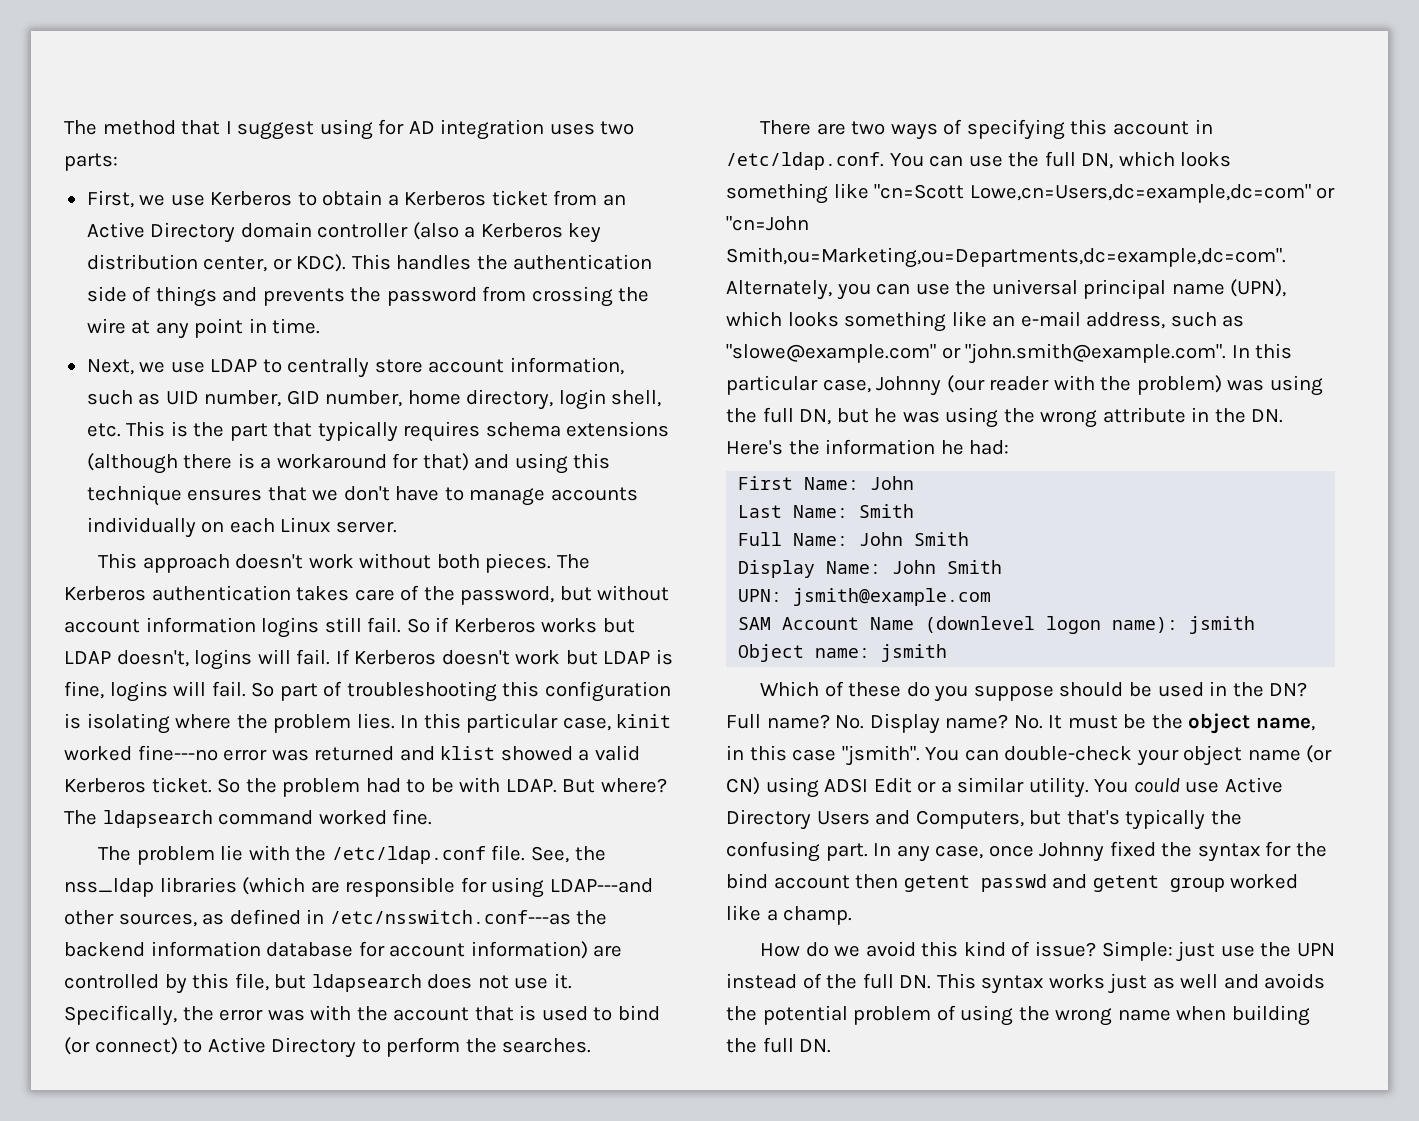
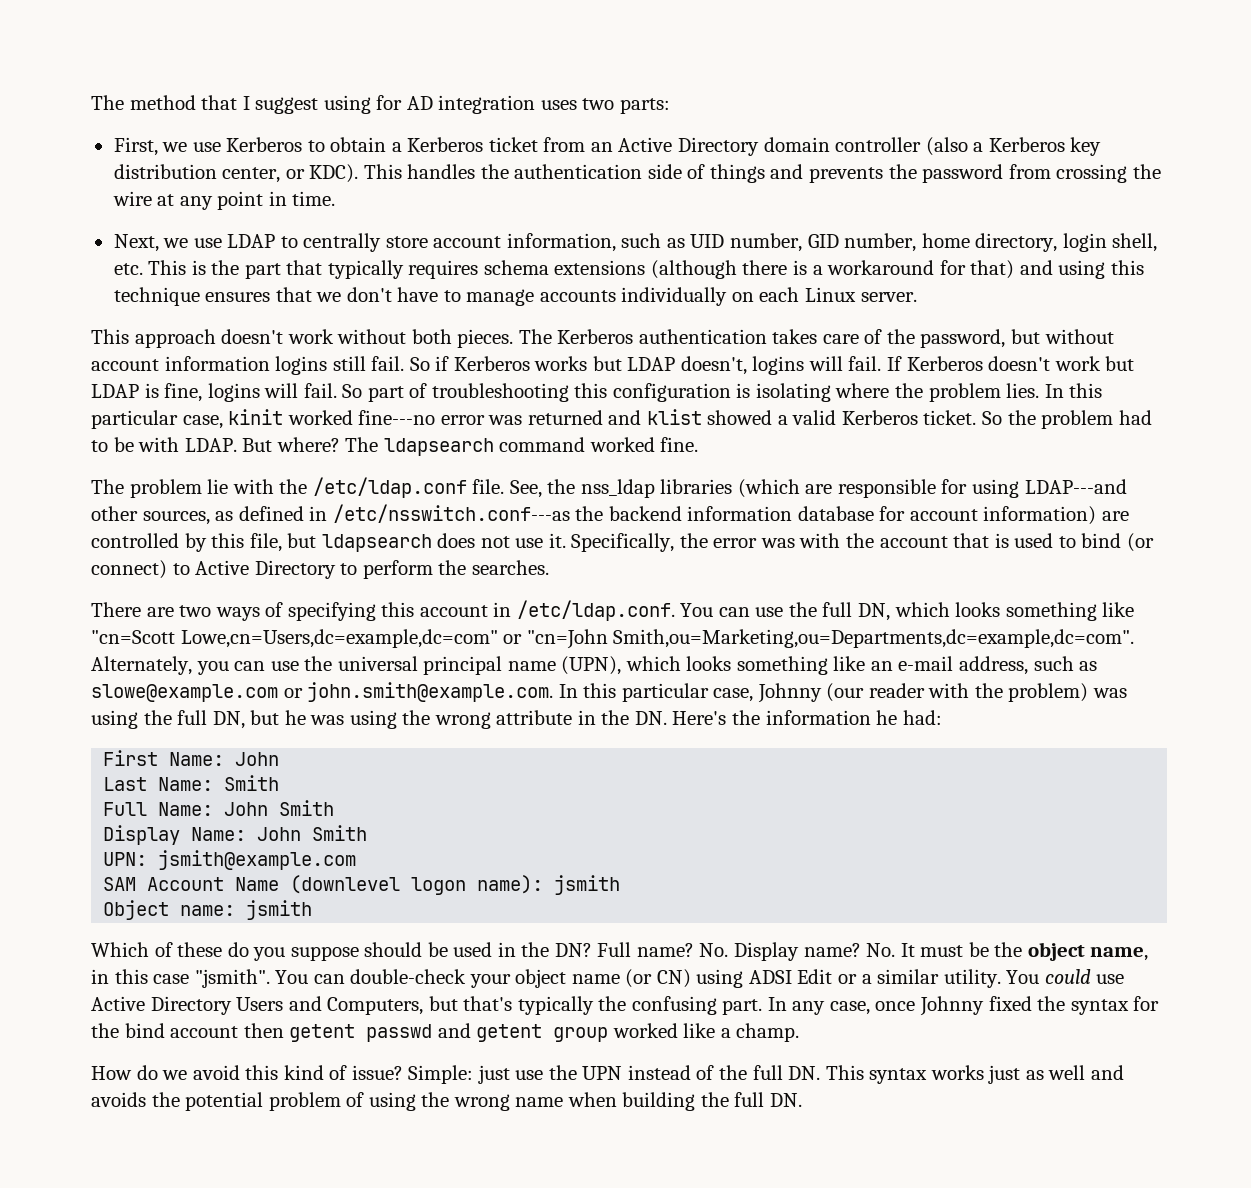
- Alternately, you can use the universal principal name (UPN), which looks something like an e-mail address, such as "slowe@example.com" or "john.smith@example.com". In this particular case, Johnny (our reader with the problem) was using the full DN, but he was using the wrong attribute in the DN. Here's the information he had:
+ Alternately, you can use the universal principal name (UPN), which looks something like an e-mail address, such as slowe@example.com or john.smith@example.com. In this particular case, Johnny (our reader with the problem) was using the full DN, but he was using the wrong attribute in the DN. Here's the information he had:

